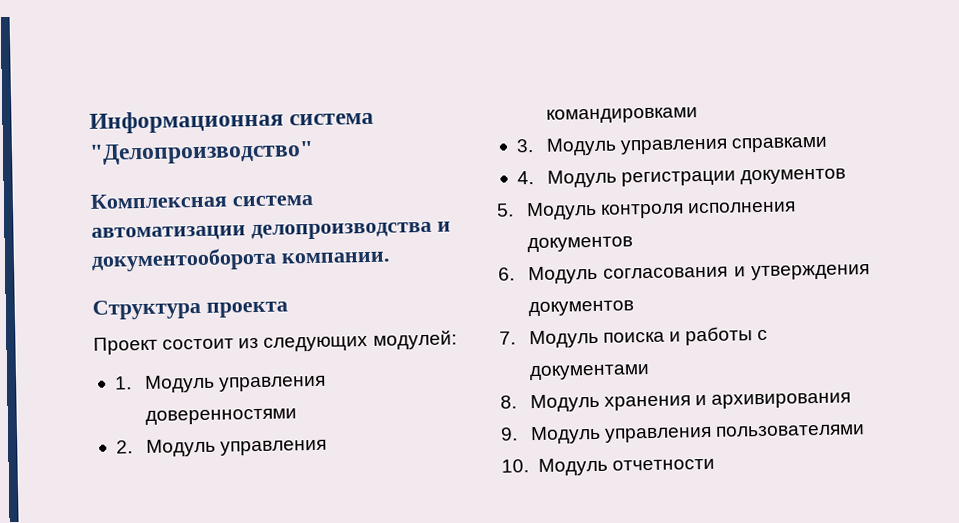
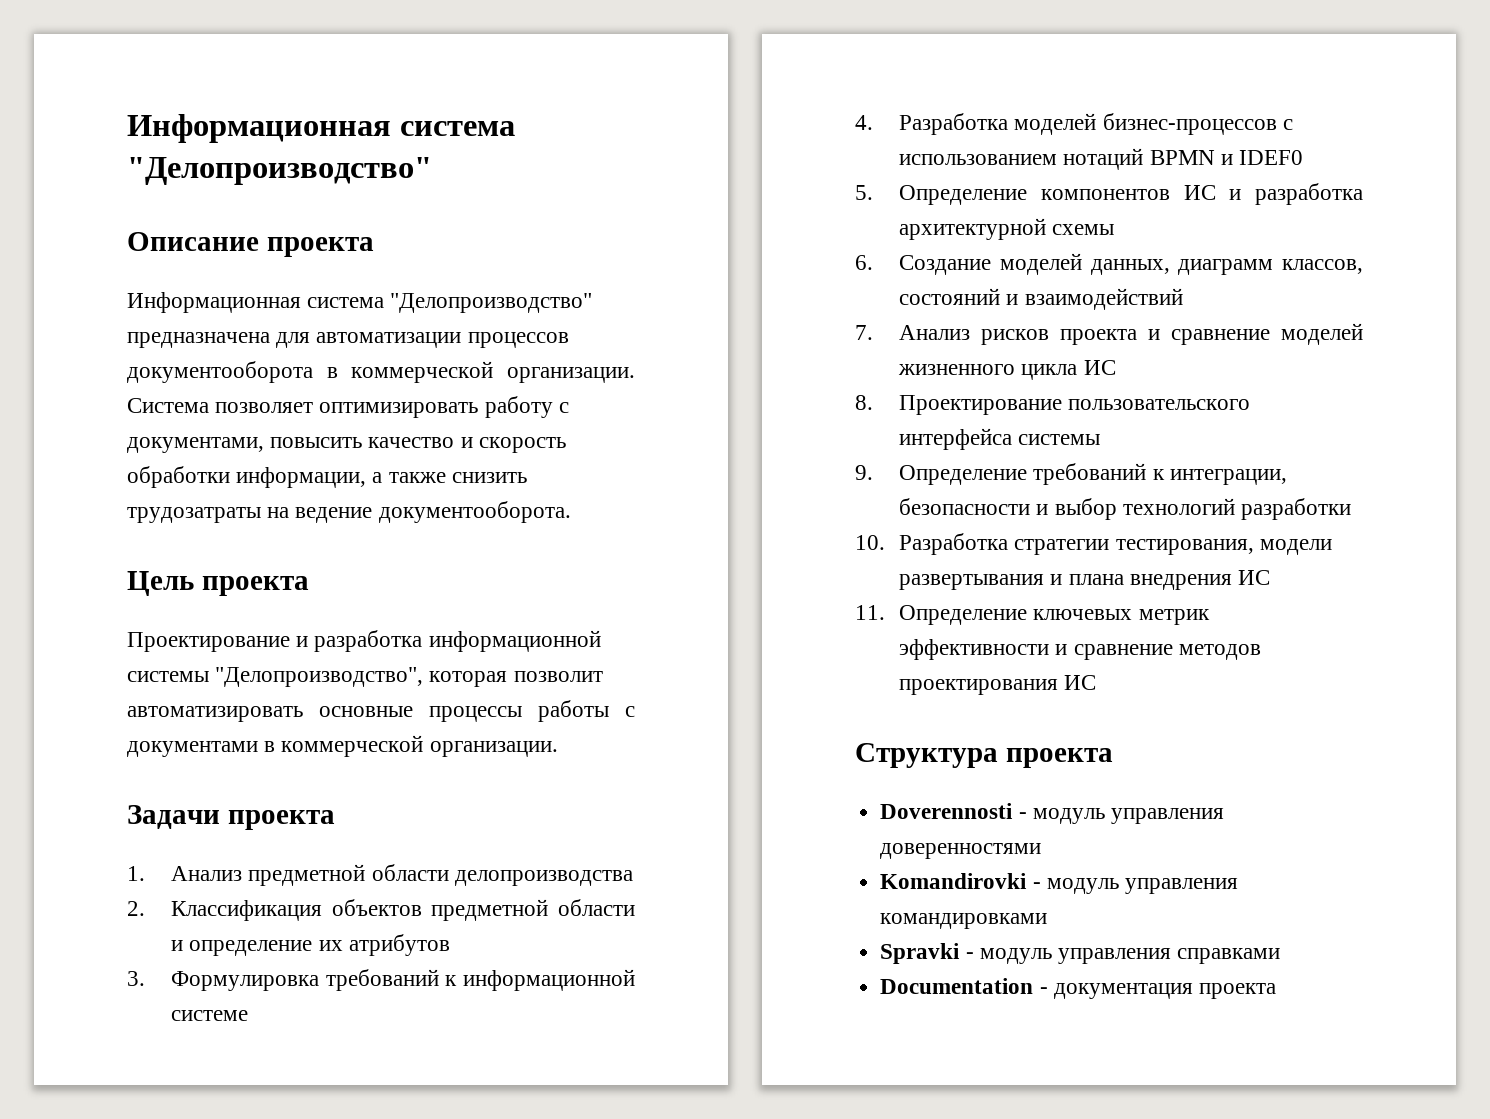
- Комплексная система автоматизации делопроизводства и документооборота компании.
+ Описание проекта
+ Информационная система "Делопроизводство" предназначена для автоматизации процессов документооборота в коммерческой организации. Система позволяет оптимизировать работу с документами, повысить качество и скорость обработки информации, а также снизить трудозатраты на ведение документооборота.
+ Цель проекта
+ Проектирование и разработка информационной системы "Делопроизводство", которая позволит автоматизировать основные процессы работы с документами в коммерческой организации.
+ Задачи проекта
+ 1. Анализ предметной области делопроизводства
+ 2. Классификация объектов предметной области и определение их атрибутов
+ 3. Формулировка требований к информационной системе
+ 4. Разработка моделей бизнес-процессов с использованием нотаций BPMN и IDEF0
+ 5. Определение компонентов ИС и разработка архитектурной схемы
+ 6. Создание моделей данных, диаграмм классов, состояний и взаимодействий
+ 7. Анализ рисков проекта и сравнение моделей жизненного цикла ИС
+ 8. Проектирование пользовательского интерфейса системы
+ 9. Определение требований к интеграции, безопасности и выбор технологий разработки
+ 10. Разработка стратегии тестирования, модели развертывания и плана внедрения ИС
+ 11. Определение ключевых метрик эффективности и сравнение методов проектирования ИС
  Структура проекта
- Проект состоит из следующих модулей:
- 1. Модуль управления доверенностями
+ Doverennosti - модуль управления доверенностями
- 2. Модуль управления командировками
+ Komandirovki - модуль управления командировками
- 3. Модуль управления справками
+ Spravki - модуль управления справками
- 4. Модуль регистрации документов
- 5. Модуль контроля исполнения документов
- 6. Модуль согласования и утверждения документов
- 7. Модуль поиска и работы с документами
- 8. Модуль хранения и архивирования
- 9. Модуль управления пользователями
- 10. Модуль отчетности
+ Documentation - документация проекта

